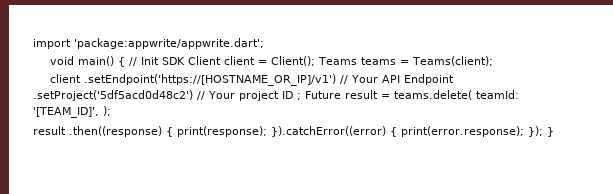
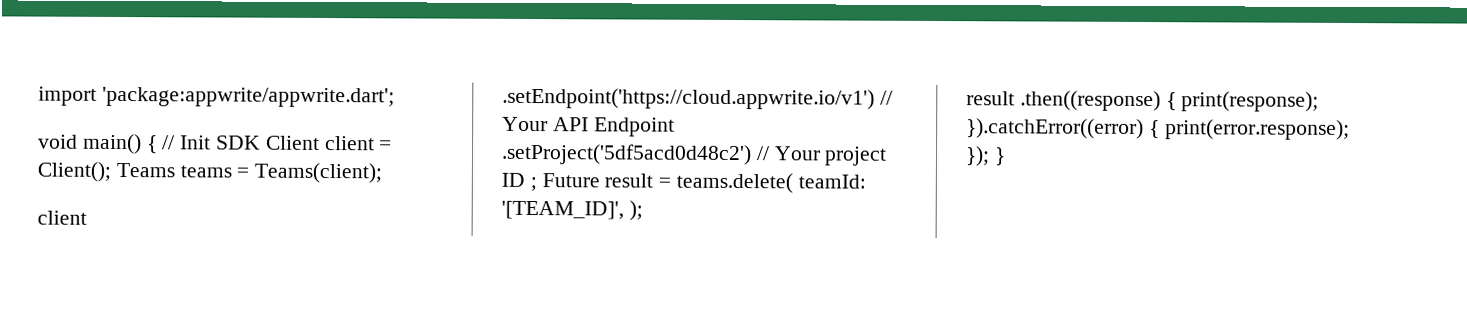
- client .setEndpoint('https://[HOSTNAME_OR_IP]/v1') // Your API Endpoint .setProject('5df5acd0d48c2') // Your project ID ; Future result = teams.delete( teamId: '[TEAM_ID]', );
+ client .setEndpoint('https://cloud.appwrite.io/v1') // Your API Endpoint .setProject('5df5acd0d48c2') // Your project ID ; Future result = teams.delete( teamId: '[TEAM_ID]', );

